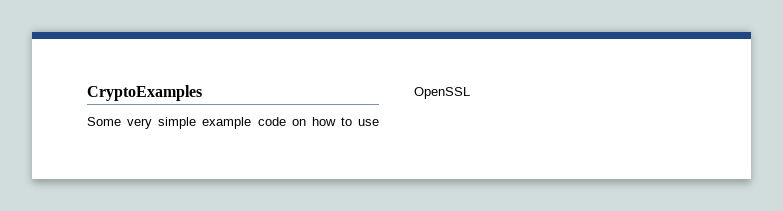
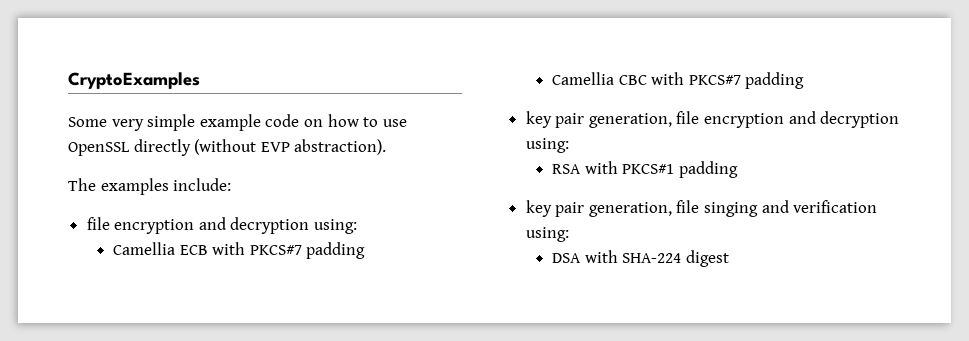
- Some very simple example code on how to use OpenSSL
+ Some very simple example code on how to use OpenSSL directly (without EVP abstraction).
+ The examples include:
+ file encryption and decryption using:
+ Camellia ECB with PKCS#7 padding
+ Camellia CBC with PKCS#7 padding
+ key pair generation, file encryption and decryption using:
+ RSA with PKCS#1 padding
+ key pair generation, file singing and verification using:
+ DSA with SHA-224 digest

